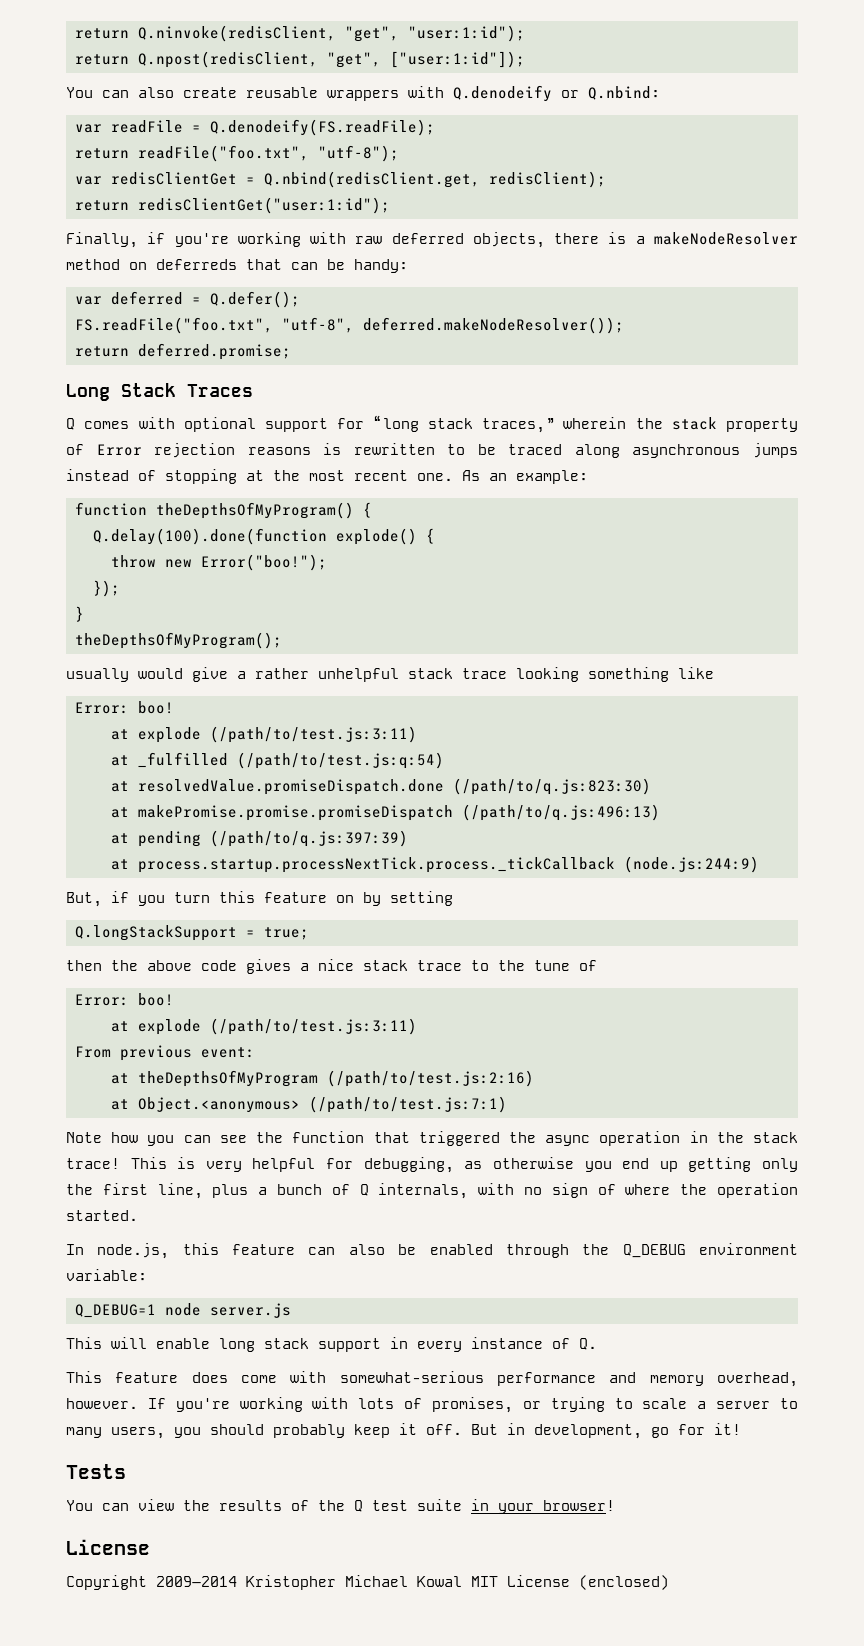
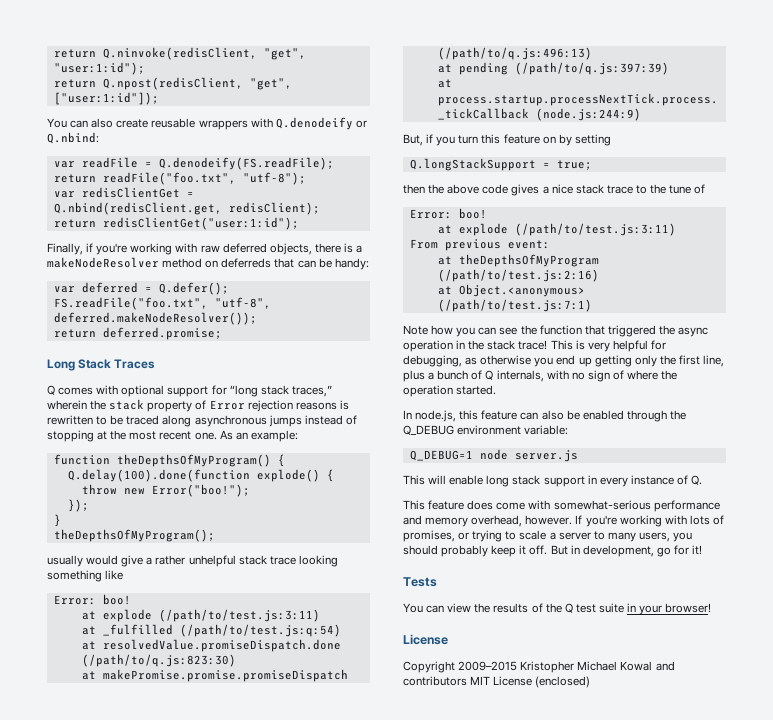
- Copyright 2009–2014 Kristopher Michael Kowal MIT License (enclosed)
+ Copyright 2009–2015 Kristopher Michael Kowal and contributors MIT License (enclosed)

